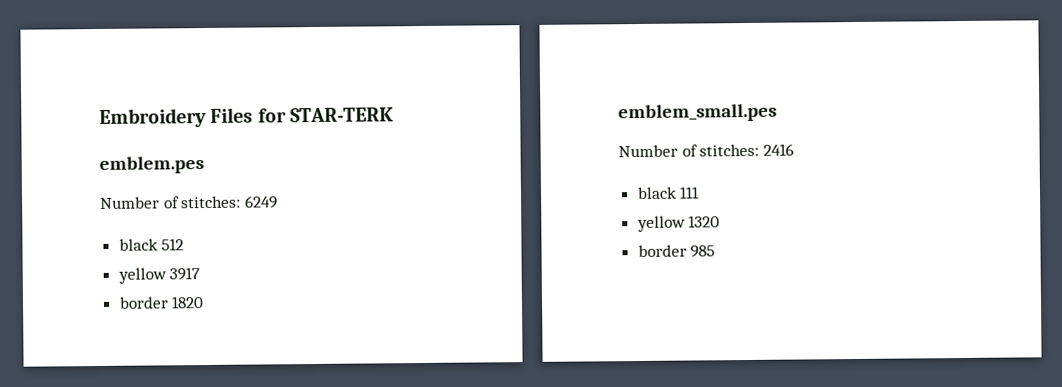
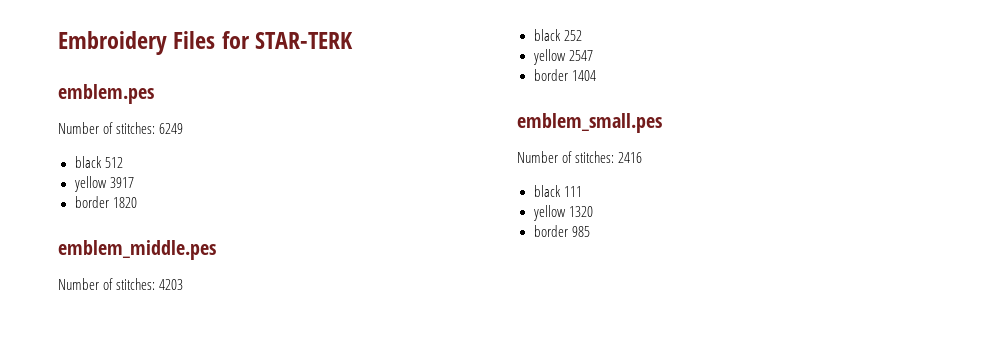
+ emblem_middle.pes
+ Number of stitches: 4203
+ black 252
+ yellow 2547
+ border 1404

